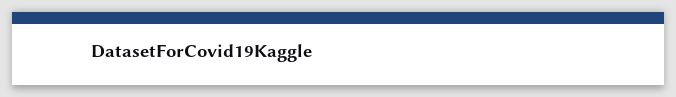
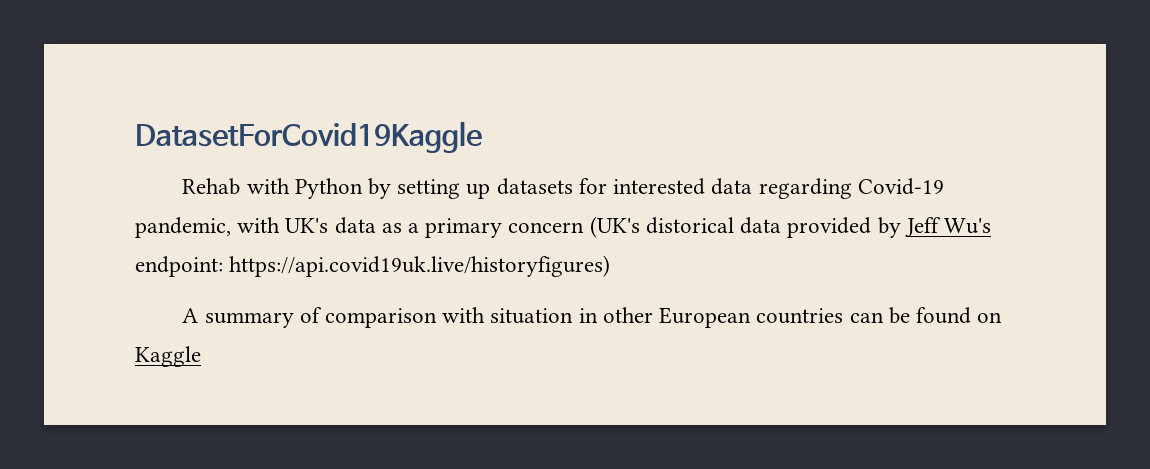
+ Rehab with Python by setting up datasets for interested data regarding Covid-19 pandemic, with UK's data as a primary concern (UK's distorical data provided by Jeff Wu's endpoint: https://api.covid19uk.live/historyfigures)
+ A summary of comparison with situation in other European countries can be found on Kaggle

